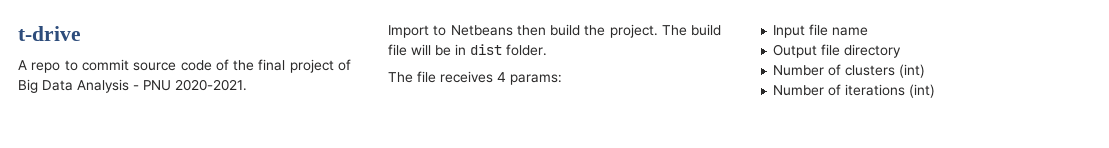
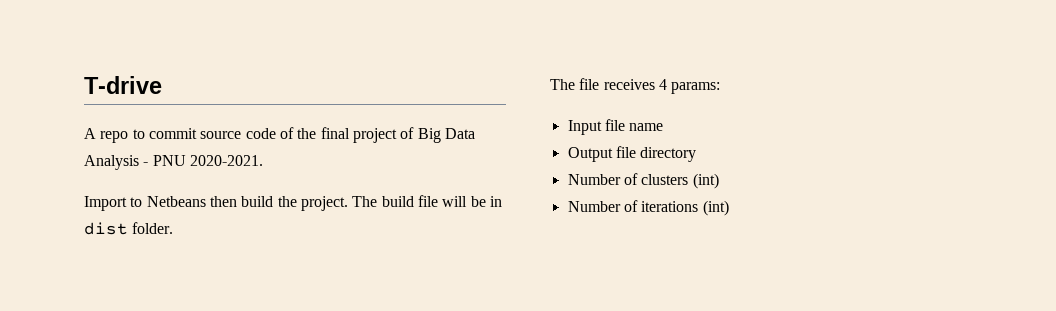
- t-drive
+ T-drive

